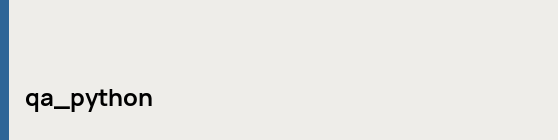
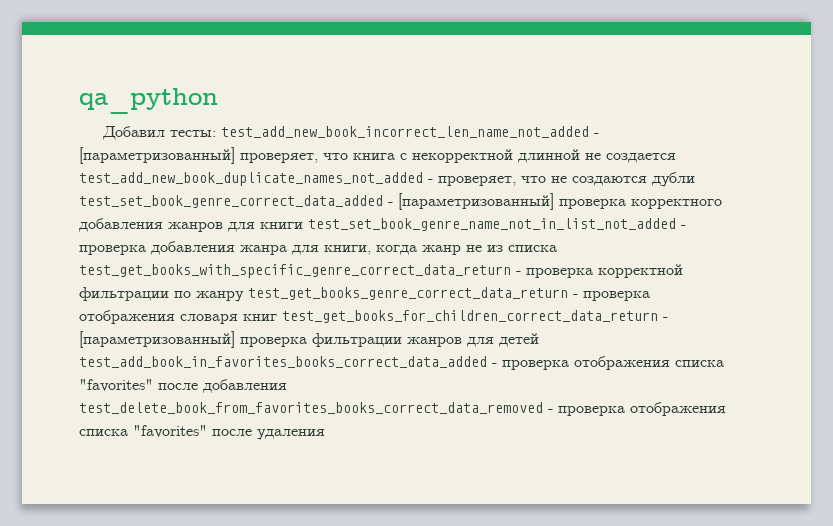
+ Добавил тесты: test_add_new_book_incorrect_len_name_not_added - [параметризованный] проверяет, что книга с некорректной длинной не создается test_add_new_book_duplicate_names_not_added - проверяет, что не создаются дубли test_set_book_genre_correct_data_added - [параметризованный] проверка корректного добавления жанров для книги test_set_book_genre_name_not_in_list_not_added - проверка добавления жанра для книги, когда жанр не из списка test_get_books_with_specific_genre_correct_data_return - проверка корректной фильтрации по жанру test_get_books_genre_correct_data_return - проверка отображения словаря книг test_get_books_for_children_correct_data_return - [параметризованный] проверка фильтрации жанров для детей test_add_book_in_favorites_books_correct_data_added - проверка отображения списка "favorites" после добавления test_delete_book_from_favorites_books_correct_data_removed - проверка отображения списка "favorites" после удаления

